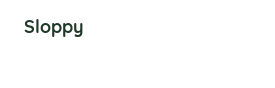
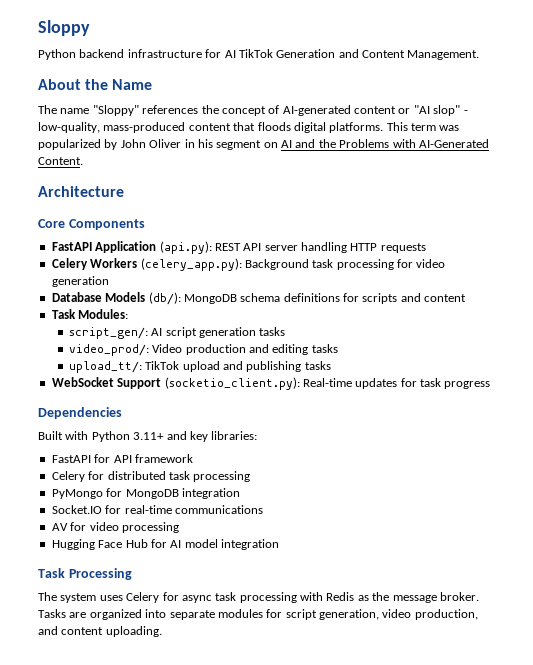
+ Python backend infrastructure for AI TikTok Generation and Content Management.
+ About the Name
+ The name "Sloppy" references the concept of AI-generated content or "AI slop" - low-quality, mass-produced content that floods digital platforms. This term was popularized by John Oliver in his segment on AI and the Problems with AI-Generated Content.
+ Architecture
+ Core Components
+ FastAPI Application (api.py): REST API server handling HTTP requests
+ Celery Workers (celery_app.py): Background task processing for video generation
+ Database Models (db/): MongoDB schema definitions for scripts and content
+ Task Modules:
+ script_gen/: AI script generation tasks
+ video_prod/: Video production and editing tasks
+ upload_tt/: TikTok upload and publishing tasks
+ WebSocket Support (socketio_client.py): Real-time updates for task progress
+ Dependencies
+ Built with Python 3.11+ and key libraries:
+ FastAPI for API framework
+ Celery for distributed task processing
+ PyMongo for MongoDB integration
+ Socket.IO for real-time communications
+ AV for video processing
+ Hugging Face Hub for AI model integration
+ Task Processing
+ The system uses Celery for async task processing with Redis as the message broker. Tasks are organized into separate modules for script generation, video production, and content uploading.

